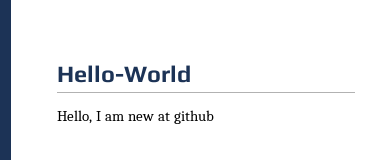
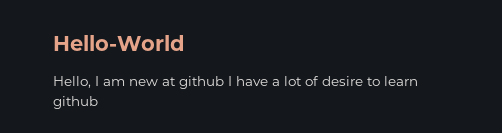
- Hello, I am new at github
+ Hello, I am new at github I have a lot of desire to learn github

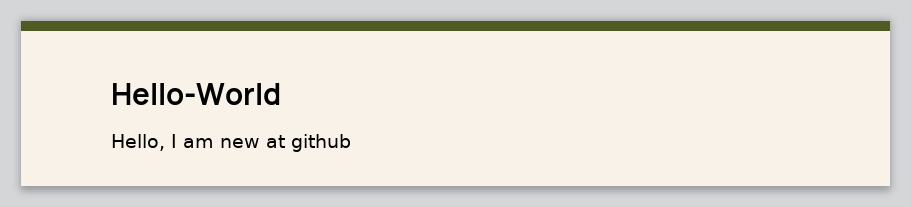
- Hello, I am new at github I have a lot of desire to learn github
+ Hello, I am new at github

